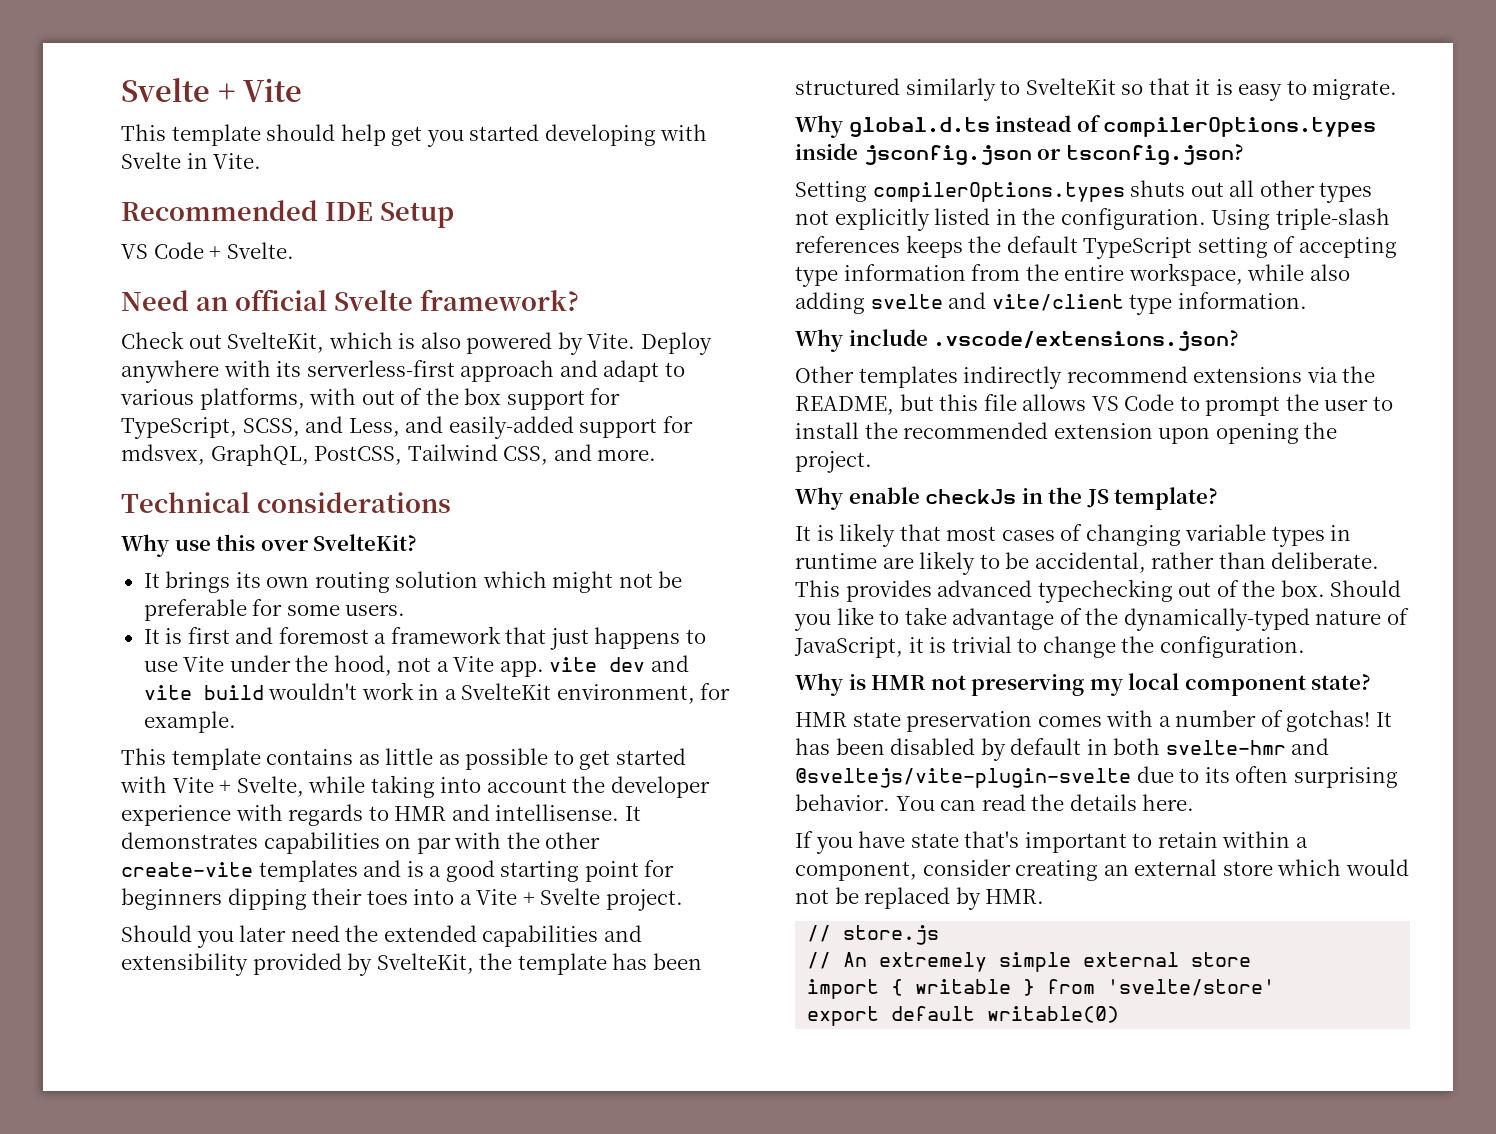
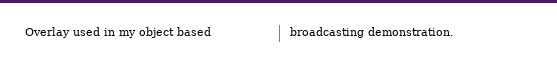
- Svelte + Vite
- This template should help get you started developing with Svelte in Vite.
- Recommended IDE Setup
- VS Code + Svelte.
- Need an official Svelte framework?
- Check out SvelteKit, which is also powered by Vite. Deploy anywhere with its serverless-first approach and adapt to various platforms, with out of the box support for TypeScript, SCSS, and Less, and easily-added support for mdsvex, GraphQL, PostCSS, Tailwind CSS, and more.
- Technical considerations
- Why use this over SvelteKit?
- It brings its own routing solution which might not be preferable for some users.
- It is first and foremost a framework that just happens to use Vite under the hood, not a Vite app. vite dev and vite build wouldn't work in a SvelteKit environment, for example.
- This template contains as little as possible to get started with Vite + Svelte, while taking into account the developer experience with regards to HMR and intellisense. It demonstrates capabilities on par with the other create-vite templates and is a good starting point for beginners dipping their toes into a Vite + Svelte project.
- Should you later need the extended capabilities and extensibility provided by SvelteKit, the template has been structured similarly to SvelteKit so that it is easy to migrate.
- Why global.d.ts instead of compilerOptions.types inside jsconfig.json or tsconfig.json?
- Setting compilerOptions.types shuts out all other types not explicitly listed in the configuration. Using triple-slash references keeps the default TypeScript setting of accepting type information from the entire workspace, while also adding svelte and vite/client type information.
- Why include .vscode/extensions.json?
- Other templates indirectly recommend extensions via the README, but this file allows VS Code to prompt the user to install the recommended extension upon opening the project.
- Why enable checkJs in the JS template?
- It is likely that most cases of changing variable types in runtime are likely to be accidental, rather than deliberate. This provides advanced typechecking out of the box. Should you like to take advantage of the dynamically-typed nature of JavaScript, it is trivial to change the configuration.
- Why is HMR not preserving my local component state?
- HMR state preservation comes with a number of gotchas! It has been disabled by default in both svelte-hmr and @sveltejs/vite-plugin-svelte due to its often surprising behavior. You can read the details here.
- If you have state that's important to retain within a component, consider creating an external store which would not be replaced by HMR.
- // store.js
- // An extremely simple external store
- import { writable } from 'svelte/store'
- export default writable(0)
+ Overlay used in my object based broadcasting demonstration.

